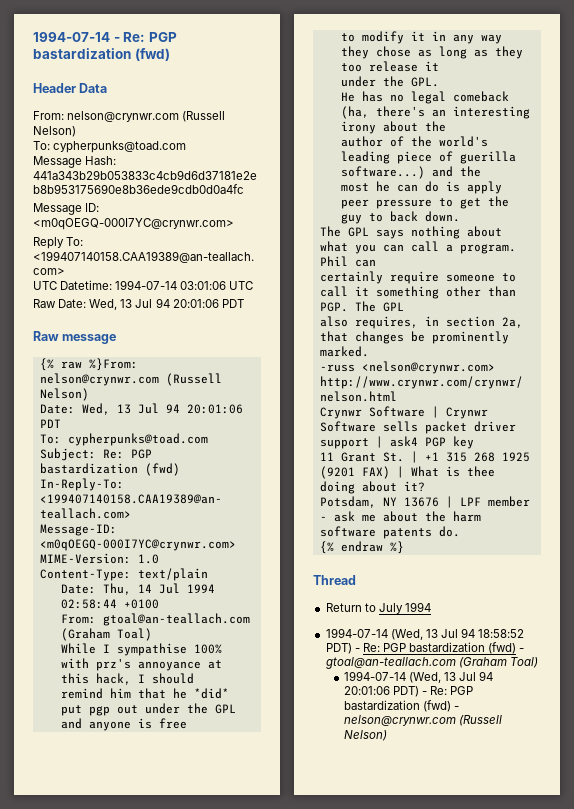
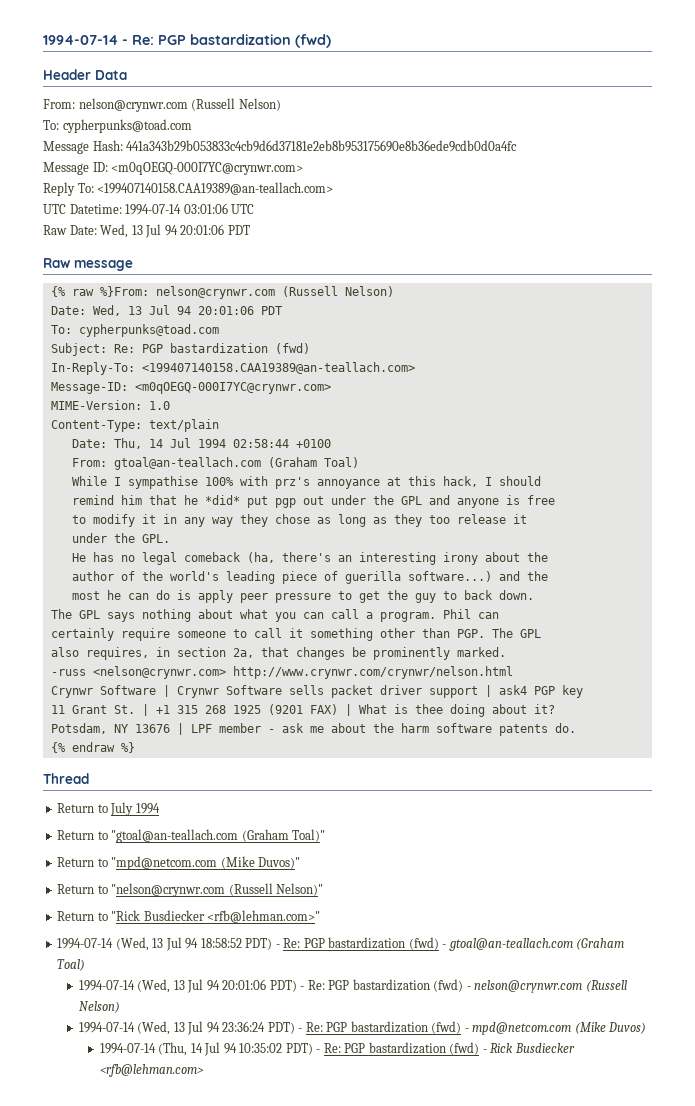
+ Return to "gtoal@an-teallach.com (Graham Toal)"
+ Return to "mpd@netcom.com (Mike Duvos)"
+ Return to "nelson@crynwr.com (Russell Nelson)"
+ Return to "Rick Busdiecker <rfb@lehman.com>"
+ 1994-07-14 (Wed, 13 Jul 94 23:36:24 PDT) - Re: PGP bastardization (fwd) - mpd@netcom.com (Mike Duvos)
+ 1994-07-14 (Thu, 14 Jul 94 10:35:02 PDT) - Re: PGP bastardization (fwd) - Rick Busdiecker <rfb@lehman.com>

